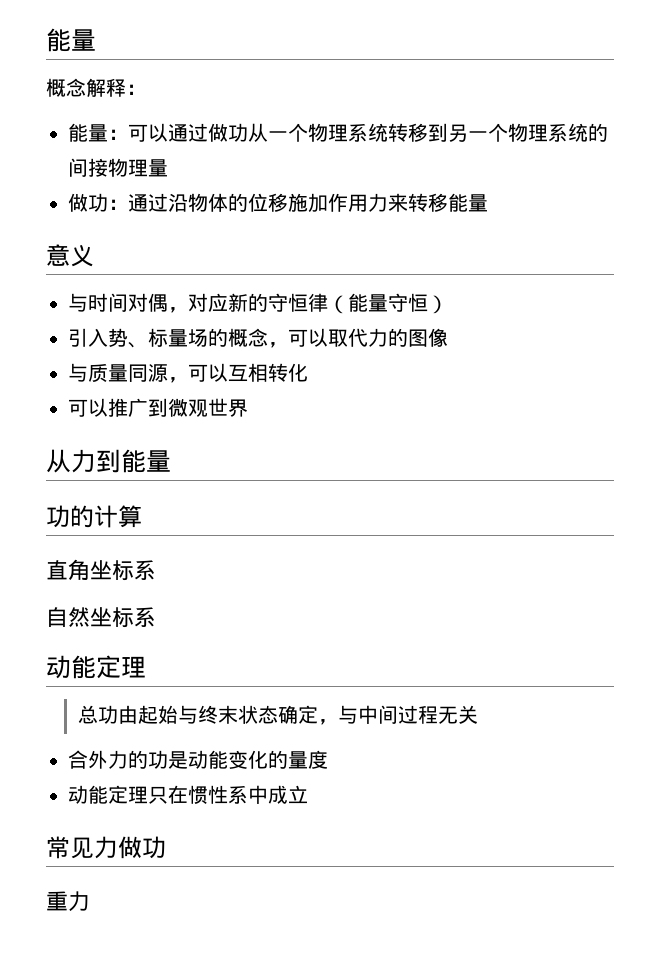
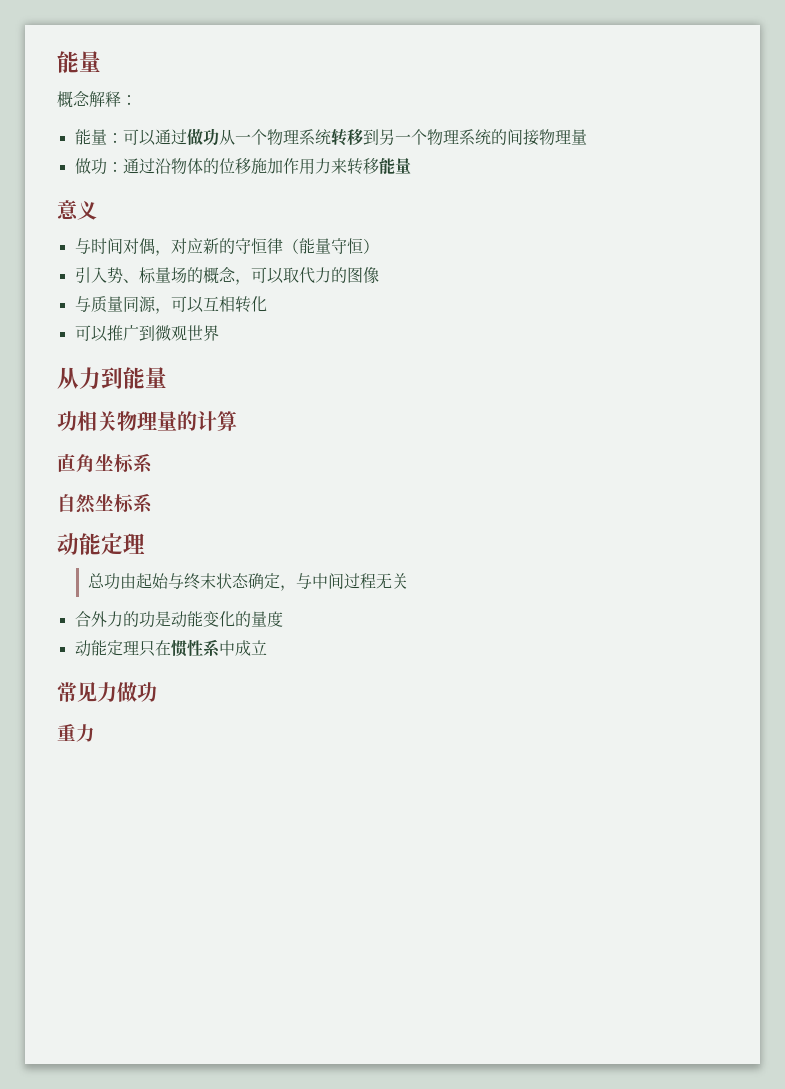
- 功的计算
+ 功相关物理量的计算

